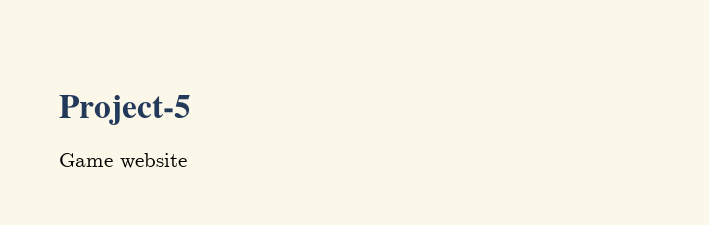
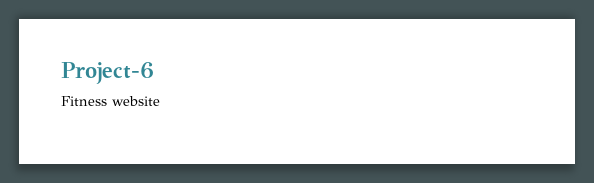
- Project-5
- Game website
+ Project-6
+ Fitness website

